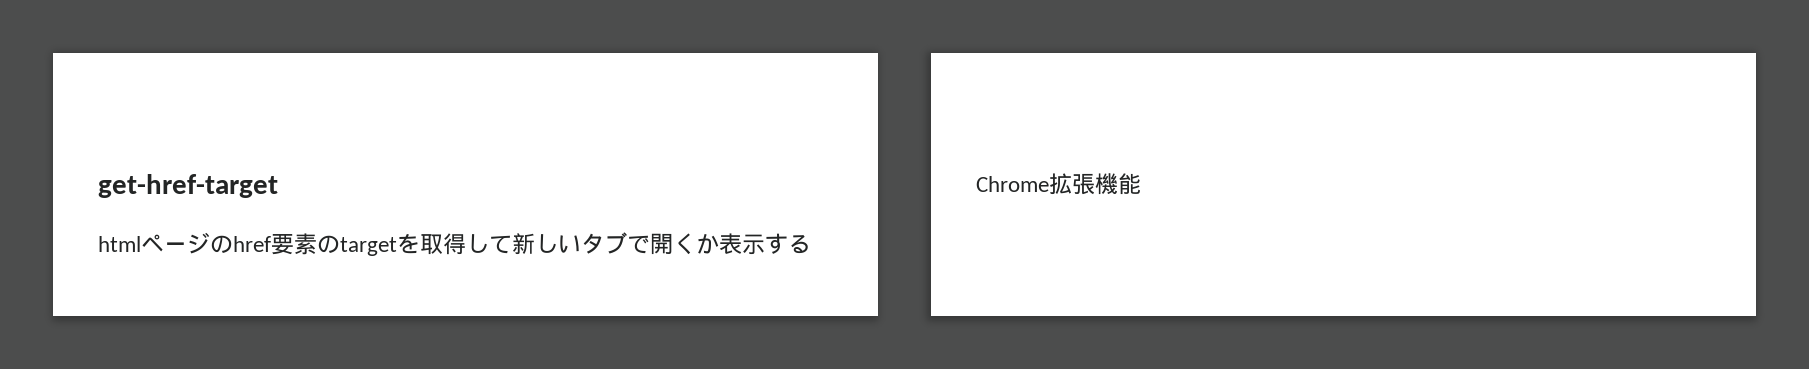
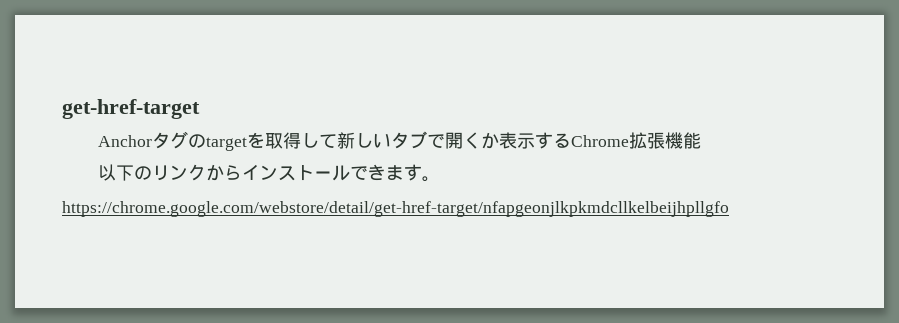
- htmlページのhref要素のtargetを取得して新しいタブで開くか表示するChrome拡張機能
+ Anchorタグのtargetを取得して新しいタブで開くか表示するChrome拡張機能
+ 以下のリンクからインストールできます。
+ https://chrome.google.com/webstore/detail/get-href-target/nfapgeonjlkpkmdcllkelbeijhpllgfo

